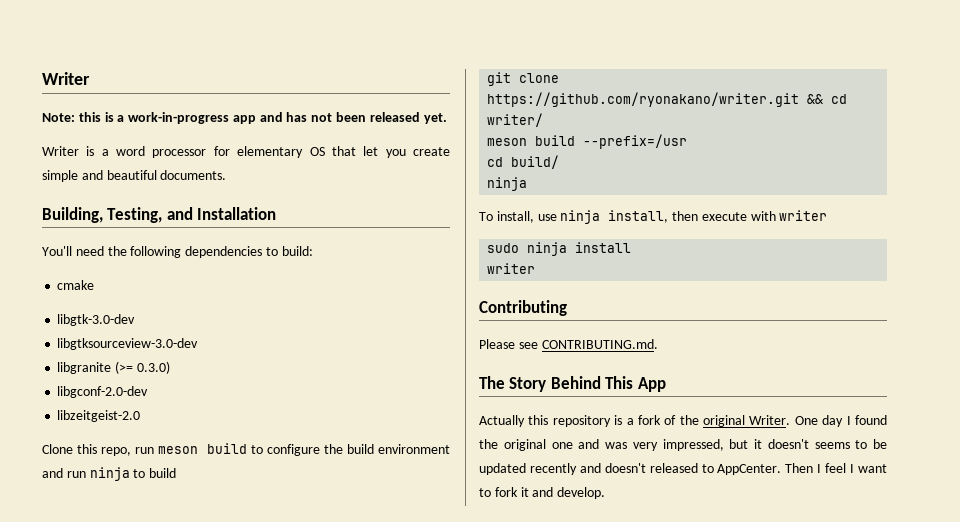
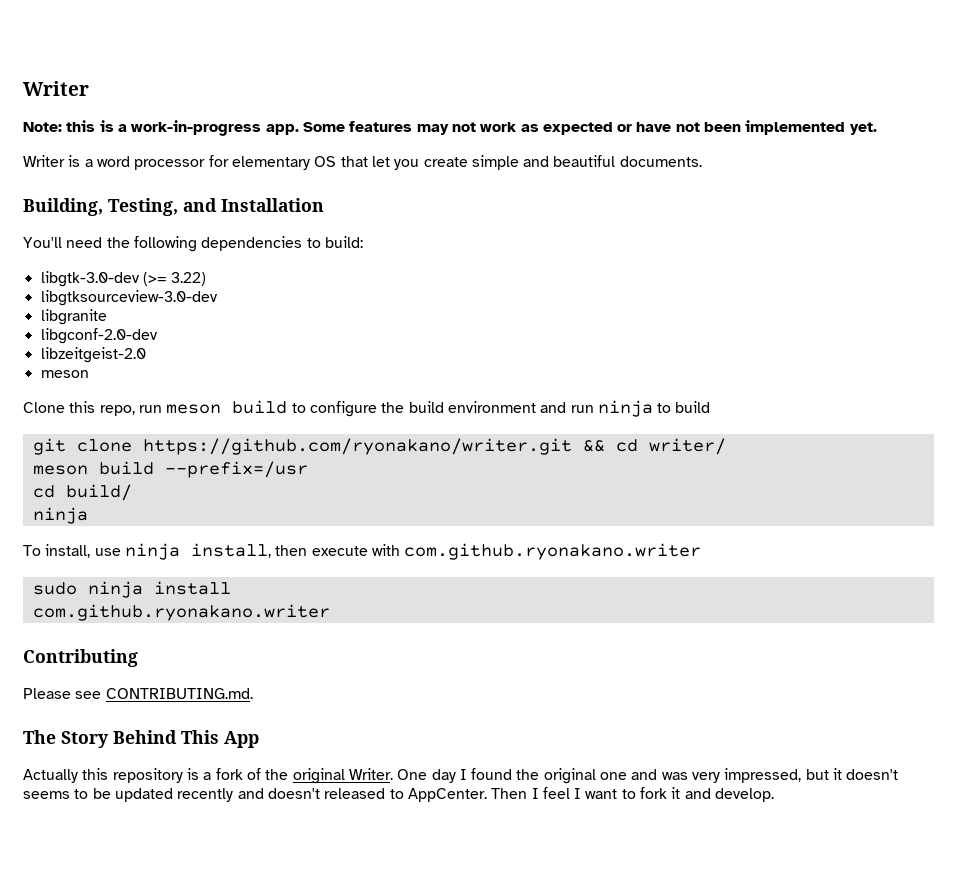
- Note: this is a work-in-progress app and has not been released yet.
+ Note: this is a work-in-progress app. Some features may not work as expected or have not been implemented yet.
- cmake
- libgtk-3.0-dev
+ libgtk-3.0-dev (>= 3.22)
- libgranite (>= 0.3.0)
+ libgranite
  libzeitgeist-2.0
+ meson
- To install, use ninja install, then execute with writer
+ To install, use ninja install, then execute with com.github.ryonakano.writer
  sudo ninja install
- writer
+ com.github.ryonakano.writer

